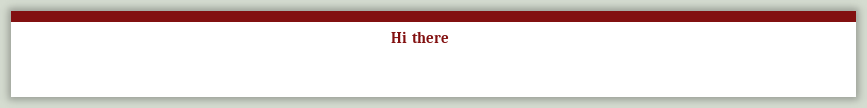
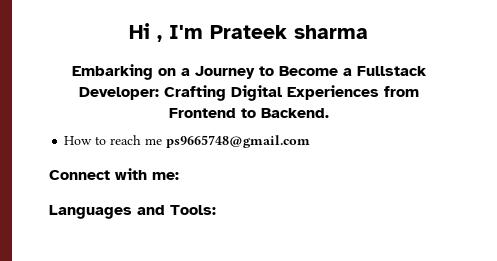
- Hi there
+ Hi , I'm Prateek sharma
+ Embarking on a Journey to Become a Fullstack Developer: Crafting Digital Experiences from Frontend to Backend.
+ How to reach me ps9665748@gmail.com
+ Connect with me:
+ Languages and Tools:

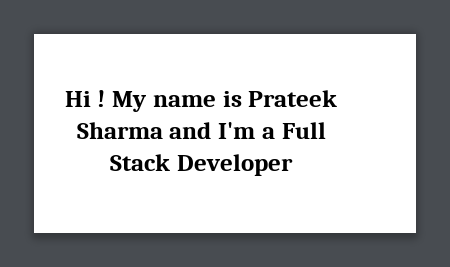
- Hi , I'm Prateek sharma
- Embarking on a Journey to Become a Fullstack Developer: Crafting Digital Experiences from Frontend to Backend.
- How to reach me ps9665748@gmail.com
- Connect with me:
- Languages and Tools:
+ Hi ! My name is Prateek Sharma and I'm a Full Stack Developer

